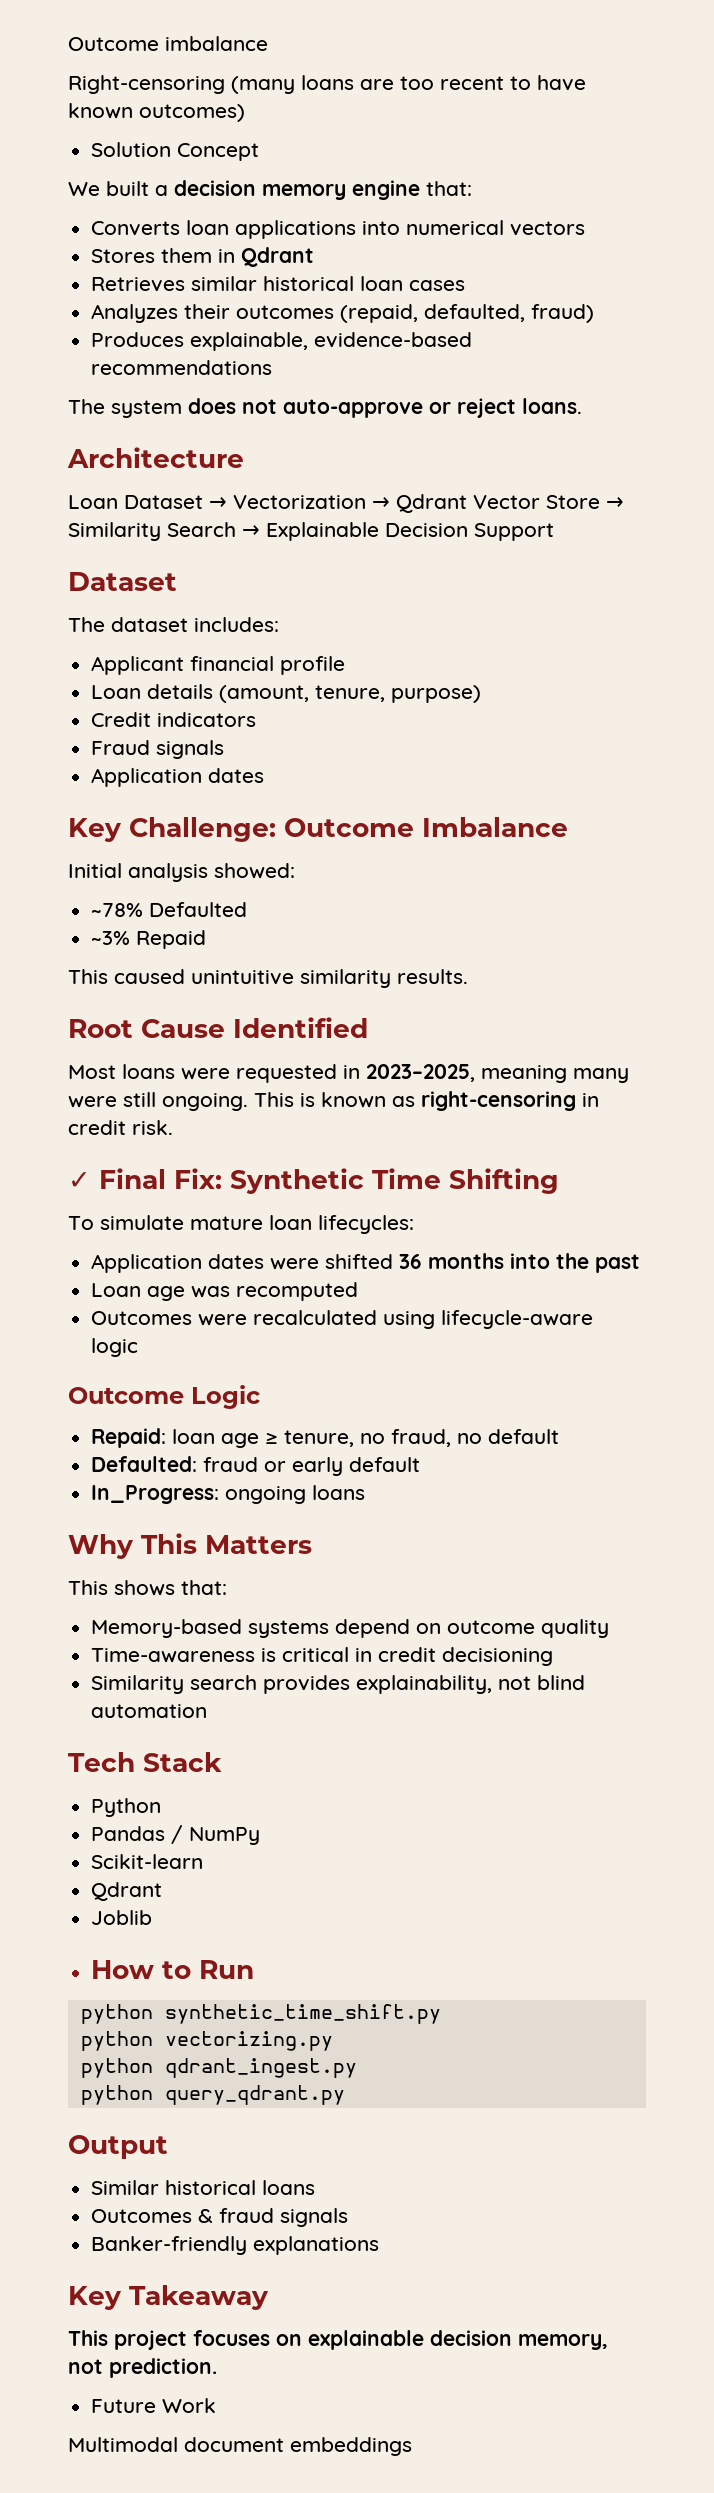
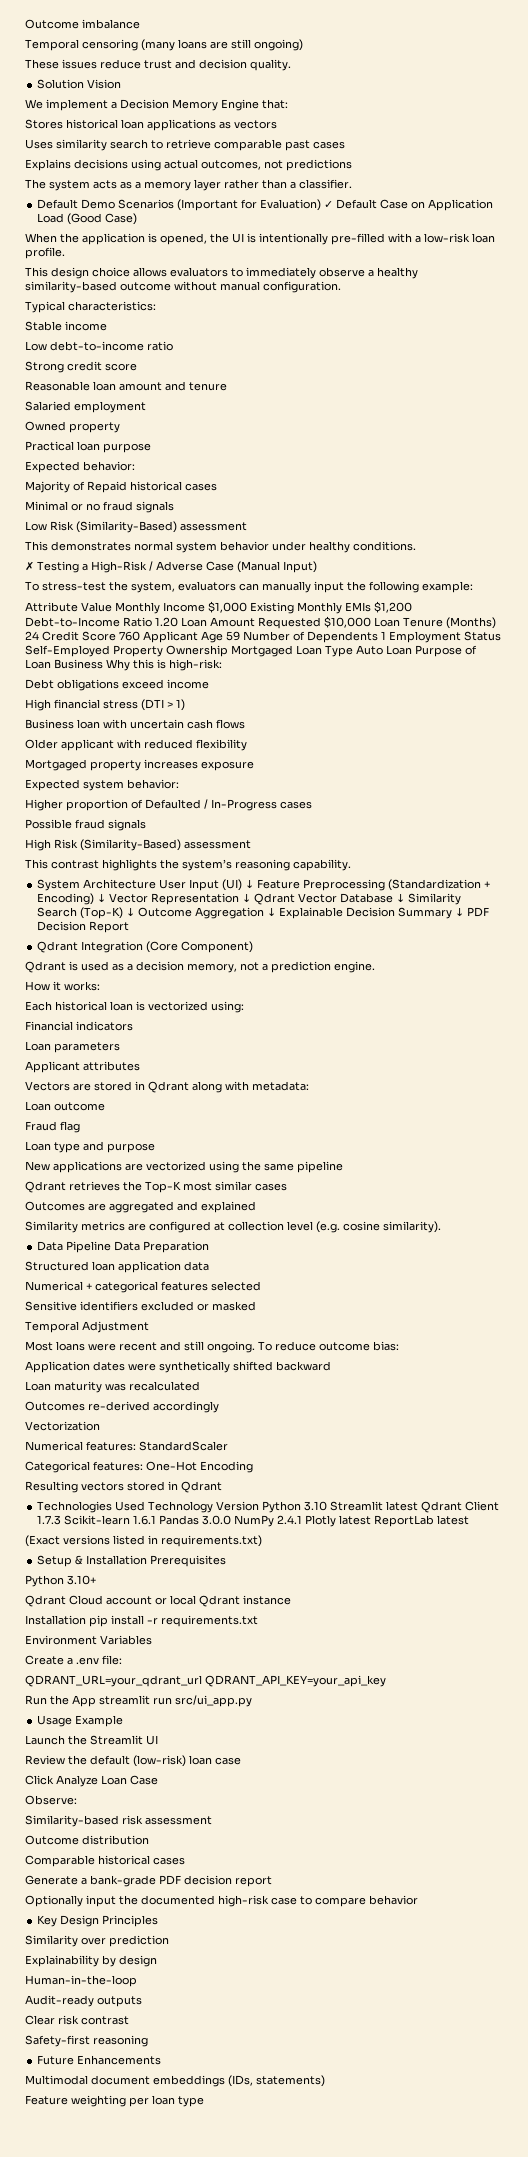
- Right-censoring (many loans are too recent to have known outcomes)
+ Temporal censoring (many loans are still ongoing)
+ These issues reduce trust and decision quality.
- Solution Concept
+ Solution Vision
- We built a decision memory engine that:
- Converts loan applications into numerical vectors
- Stores them in Qdrant
- Retrieves similar historical loan cases
- Analyzes their outcomes (repaid, defaulted, fraud)
- Produces explainable, evidence-based recommendations
- The system does not auto-approve or reject loans.
- Architecture
- Loan Dataset → Vectorization → Qdrant Vector Store → Similarity Search → Explainable Decision Support
- Dataset
- The dataset includes:
- Applicant financial profile
- Loan details (amount, tenure, purpose)
- Credit indicators
- Fraud signals
- Application dates
- Key Challenge: Outcome Imbalance
- Initial analysis showed:
- ~78% Defaulted
- ~3% Repaid
- This caused unintuitive similarity results.
- Root Cause Identified
- Most loans were requested in 2023–2025, meaning many were still ongoing. This is known as right-censoring in credit risk.
- ✓ Final Fix: Synthetic Time Shifting
- To simulate mature loan lifecycles:
- Application dates were shifted 36 months into the past
- Loan age was recomputed
- Outcomes were recalculated using lifecycle-aware logic
- Outcome Logic
- Repaid: loan age ≥ tenure, no fraud, no default
- Defaulted: fraud or early default
- In_Progress: ongoing loans
- Why This Matters
- This shows that:
- Memory-based systems depend on outcome quality
- Time-awareness is critical in credit decisioning
- Similarity search provides explainability, not blind automation
- Tech Stack
- Python
- Pandas / NumPy
- Scikit-learn
- Qdrant
- Joblib
- How to Run
- python synthetic_time_shift.py
- python vectorizing.py
- python qdrant_ingest.py
- python query_qdrant.py
- Output
- Similar historical loans
- Outcomes & fraud signals
- Banker-friendly explanations
- Key Takeaway
- This project focuses on explainable decision memory, not prediction.
+ We implement a Decision Memory Engine that:
+ Stores historical loan applications as vectors
+ Uses similarity search to retrieve comparable past cases
+ Explains decisions using actual outcomes, not predictions
+ The system acts as a memory layer rather than a classifier.
+ Default Demo Scenarios (Important for Evaluation) ✓ Default Case on Application Load (Good Case)
+ When the application is opened, the UI is intentionally pre-filled with a low-risk loan profile.
+ This design choice allows evaluators to immediately observe a healthy similarity-based outcome without manual configuration.
+ Typical characteristics:
+ Stable income
+ Low debt-to-income ratio
+ Strong credit score
+ Reasonable loan amount and tenure
+ Salaried employment
+ Owned property
+ Practical loan purpose
+ Expected behavior:
+ Majority of Repaid historical cases
+ Minimal or no fraud signals
+ Low Risk (Similarity-Based) assessment
+ This demonstrates normal system behavior under healthy conditions.
+ ✗ Testing a High-Risk / Adverse Case (Manual Input)
+ To stress-test the system, evaluators can manually input the following example:
+ Attribute Value Monthly Income $1,000 Existing Monthly EMIs $1,200 Debt-to-Income Ratio 1.20 Loan Amount Requested $10,000 Loan Tenure (Months) 24 Credit Score 760 Applicant Age 59 Number of Dependents 1 Employment Status Self-Employed Property Ownership Mortgaged Loan Type Auto Loan Purpose of Loan Business Why this is high-risk:
+ Debt obligations exceed income
+ High financial stress (DTI > 1)
+ Business loan with uncertain cash flows
+ Older applicant with reduced flexibility
+ Mortgaged property increases exposure
+ Expected system behavior:
+ Higher proportion of Defaulted / In-Progress cases
+ Possible fraud signals
+ High Risk (Similarity-Based) assessment
+ This contrast highlights the system’s reasoning capability.
+ System Architecture User Input (UI) ↓ Feature Preprocessing (Standardization + Encoding) ↓ Vector Representation ↓ Qdrant Vector Database ↓ Similarity Search (Top-K) ↓ Outcome Aggregation ↓ Explainable Decision Summary ↓ PDF Decision Report
+ Qdrant Integration (Core Component)
+ Qdrant is used as a decision memory, not a prediction engine.
+ How it works:
+ Each historical loan is vectorized using:
+ Financial indicators
+ Loan parameters
+ Applicant attributes
+ Vectors are stored in Qdrant along with metadata:
+ Loan outcome
+ Fraud flag
+ Loan type and purpose
+ New applications are vectorized using the same pipeline
+ Qdrant retrieves the Top-K most similar cases
+ Outcomes are aggregated and explained
+ Similarity metrics are configured at collection level (e.g. cosine similarity).
+ Data Pipeline Data Preparation
+ Structured loan application data
+ Numerical + categorical features selected
+ Sensitive identifiers excluded or masked
+ Temporal Adjustment
+ Most loans were recent and still ongoing. To reduce outcome bias:
+ Application dates were synthetically shifted backward
+ Loan maturity was recalculated
+ Outcomes re-derived accordingly
+ Vectorization
+ Numerical features: StandardScaler
+ Categorical features: One-Hot Encoding
+ Resulting vectors stored in Qdrant
+ Technologies Used Technology Version Python 3.10 Streamlit latest Qdrant Client 1.7.3 Scikit-learn 1.6.1 Pandas 3.0.0 NumPy 2.4.1 Plotly latest ReportLab latest
+ (Exact versions listed in requirements.txt)
+ Setup & Installation Prerequisites
+ Python 3.10+
+ Qdrant Cloud account or local Qdrant instance
+ Installation pip install -r requirements.txt
+ Environment Variables
+ Create a .env file:
+ QDRANT_URL=your_qdrant_url QDRANT_API_KEY=your_api_key
+ Run the App streamlit run src/ui_app.py
+ Usage Example
+ Launch the Streamlit UI
+ Review the default (low-risk) loan case
+ Click Analyze Loan Case
+ Observe:
+ Similarity-based risk assessment
+ Outcome distribution
+ Comparable historical cases
+ Generate a bank-grade PDF decision report
+ Optionally input the documented high-risk case to compare behavior
+ Key Design Principles
+ Similarity over prediction
+ Explainability by design
+ Human-in-the-loop
+ Audit-ready outputs
+ Clear risk contrast
+ Safety-first reasoning
- Future Work
+ Future Enhancements
- Multimodal document embeddings
+ Multimodal document embeddings (IDs, statements)
+ Feature weighting per loan type

